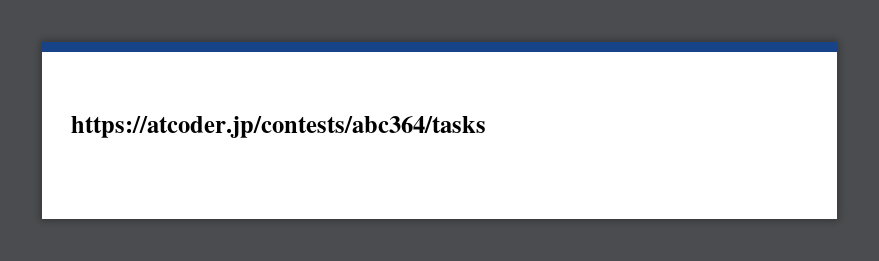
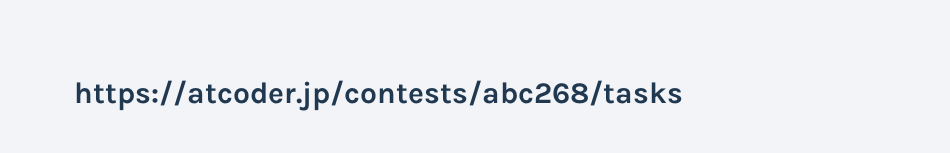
- https://atcoder.jp/contests/abc364/tasks
+ https://atcoder.jp/contests/abc268/tasks

